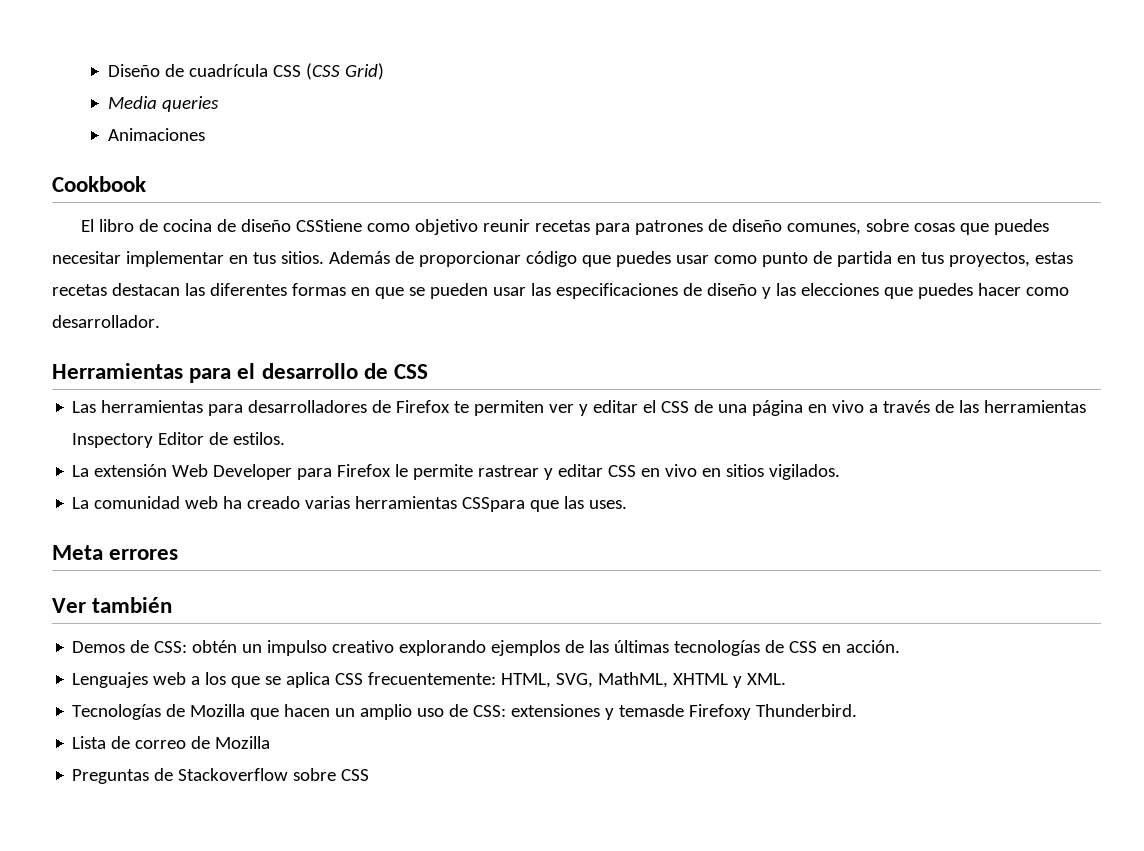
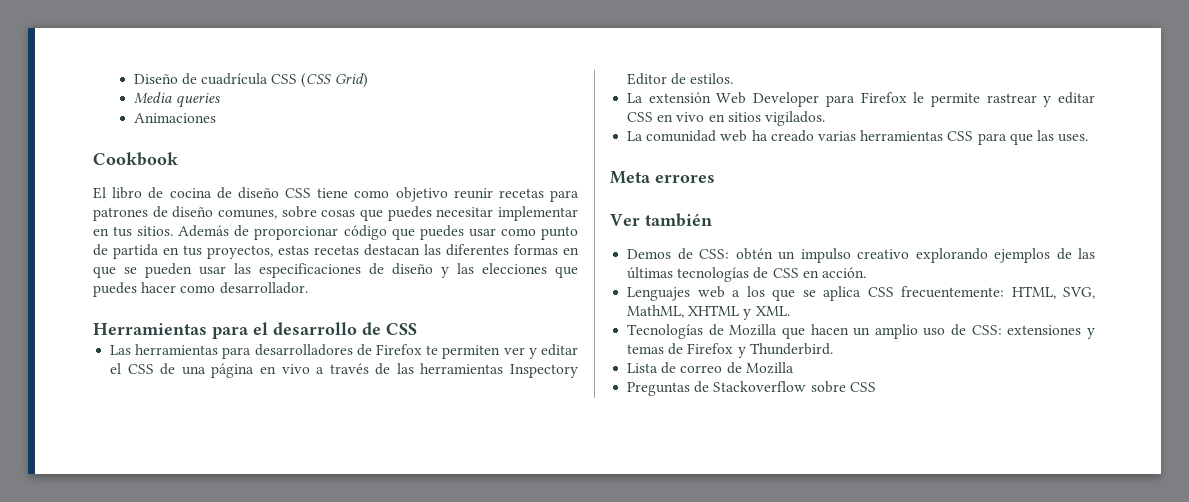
- El libro de cocina de diseño CSStiene como objetivo reunir recetas para patrones de diseño comunes, sobre cosas que puedes necesitar implementar en tus sitios.
+ El libro de cocina de diseño CSS tiene como objetivo reunir recetas para patrones de diseño comunes, sobre cosas que puedes necesitar implementar en tus sitios.
- La comunidad web ha creado varias herramientas CSSpara que las uses.
+ La comunidad web ha creado varias herramientas CSS para que las uses.
- Tecnologías de Mozilla que hacen un amplio uso de CSS: extensiones y temasde Firefoxy Thunderbird.
+ Tecnologías de Mozilla que hacen un amplio uso de CSS: extensiones y temas de Firefox y Thunderbird.

